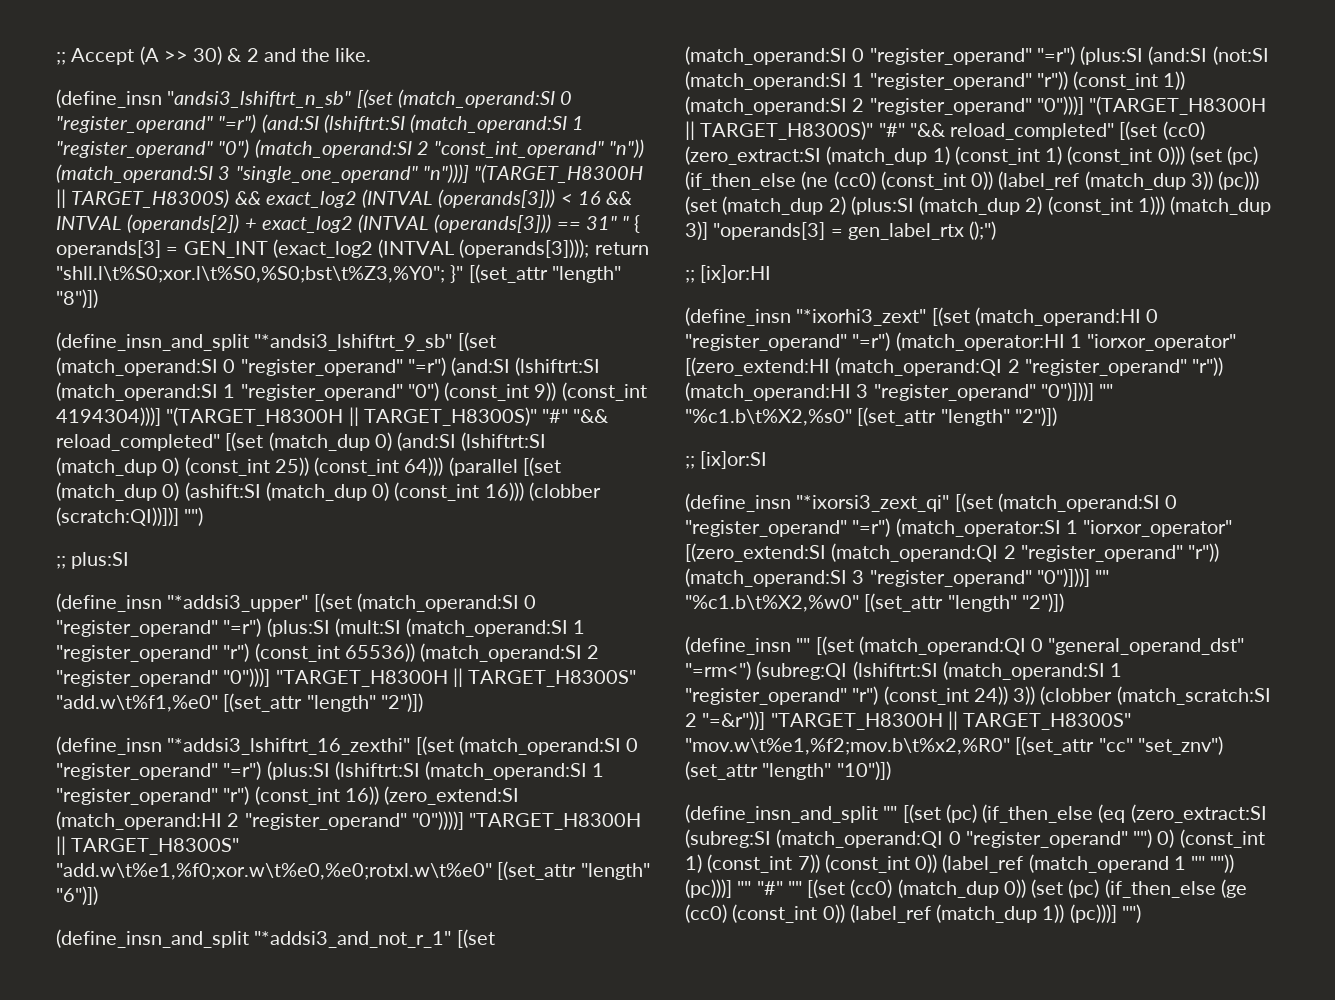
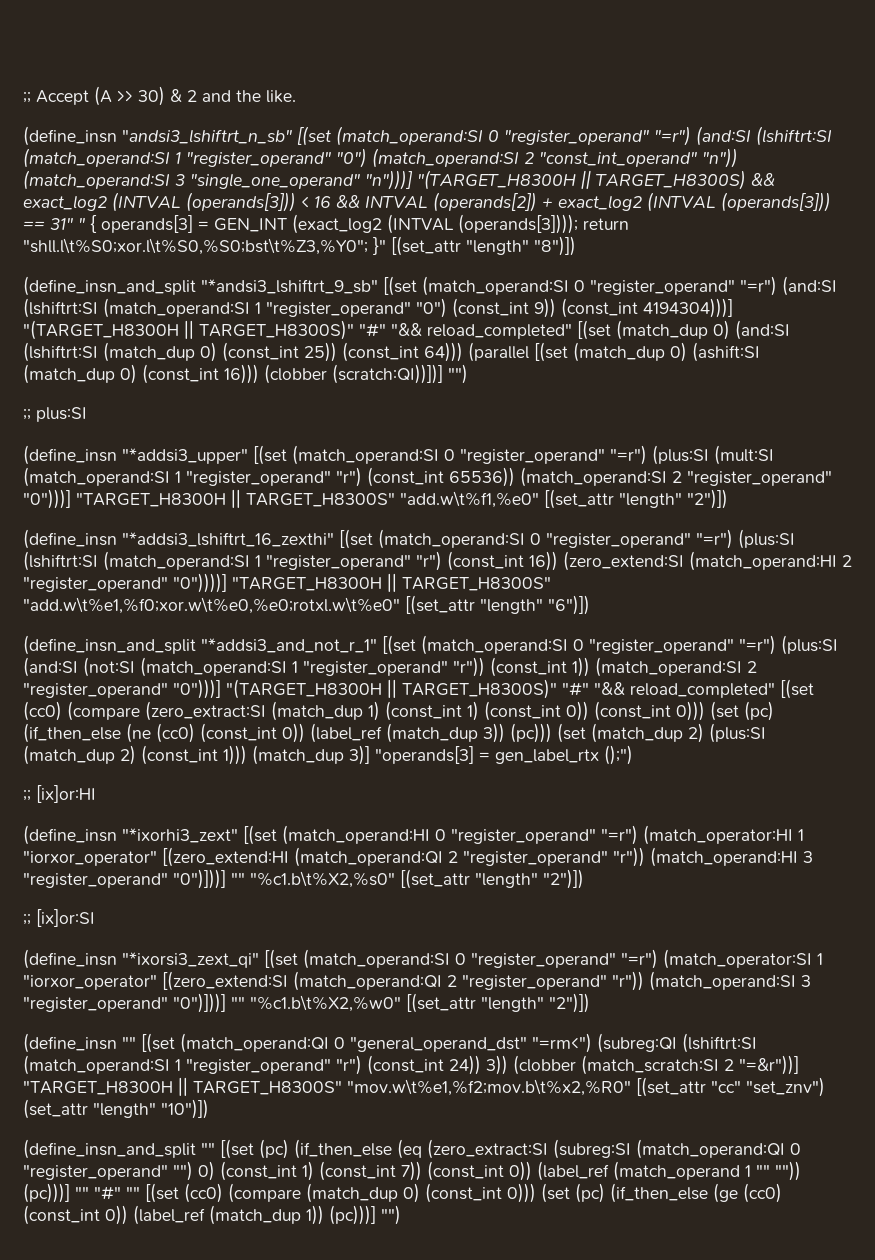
- (define_insn_and_split "*addsi3_and_not_r_1" [(set (match_operand:SI 0 "register_operand" "=r") (plus:SI (and:SI (not:SI (match_operand:SI 1 "register_operand" "r")) (const_int 1)) (match_operand:SI 2 "register_operand" "0")))] "(TARGET_H8300H || TARGET_H8300S)" "#" "&& reload_completed" [(set (cc0) (zero_extract:SI (match_dup 1) (const_int 1) (const_int 0))) (set (pc) (if_then_else (ne (cc0) (const_int 0)) (label_ref (match_dup 3)) (pc))) (set (match_dup 2) (plus:SI (match_dup 2) (const_int 1))) (match_dup 3)] "operands[3] = gen_label_rtx ();")
+ (define_insn_and_split "*addsi3_and_not_r_1" [(set (match_operand:SI 0 "register_operand" "=r") (plus:SI (and:SI (not:SI (match_operand:SI 1 "register_operand" "r")) (const_int 1)) (match_operand:SI 2 "register_operand" "0")))] "(TARGET_H8300H || TARGET_H8300S)" "#" "&& reload_completed" [(set (cc0) (compare (zero_extract:SI (match_dup 1) (const_int 1) (const_int 0)) (const_int 0))) (set (pc) (if_then_else (ne (cc0) (const_int 0)) (label_ref (match_dup 3)) (pc))) (set (match_dup 2) (plus:SI (match_dup 2) (const_int 1))) (match_dup 3)] "operands[3] = gen_label_rtx ();")
- (define_insn_and_split "" [(set (pc) (if_then_else (eq (zero_extract:SI (subreg:SI (match_operand:QI 0 "register_operand" "") 0) (const_int 1) (const_int 7)) (const_int 0)) (label_ref (match_operand 1 "" "")) (pc)))] "" "#" "" [(set (cc0) (match_dup 0)) (set (pc) (if_then_else (ge (cc0) (const_int 0)) (label_ref (match_dup 1)) (pc)))] "")
+ (define_insn_and_split "" [(set (pc) (if_then_else (eq (zero_extract:SI (subreg:SI (match_operand:QI 0 "register_operand" "") 0) (const_int 1) (const_int 7)) (const_int 0)) (label_ref (match_operand 1 "" "")) (pc)))] "" "#" "" [(set (cc0) (compare (match_dup 0) (const_int 0))) (set (pc) (if_then_else (ge (cc0) (const_int 0)) (label_ref (match_dup 1)) (pc)))] "")

